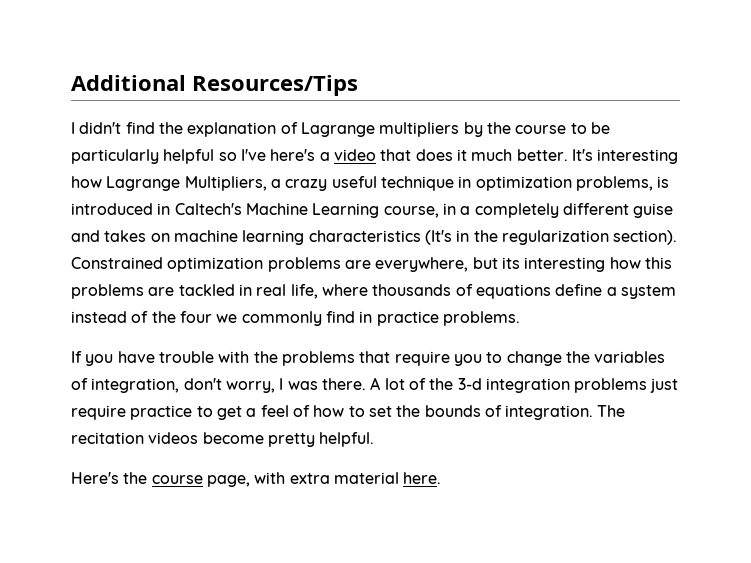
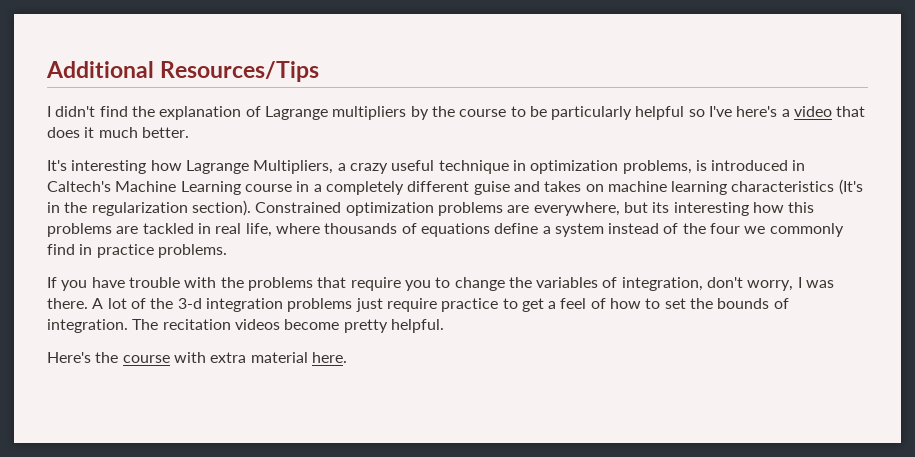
- I didn't find the explanation of Lagrange multipliers by the course to be particularly helpful so I've here's a video that does it much better. It's interesting how Lagrange Multipliers, a crazy useful technique in optimization problems, is introduced in Caltech's Machine Learning course, in a completely different guise and takes on machine learning characteristics (It's in the regularization section).
+ I didn't find the explanation of Lagrange multipliers by the course to be particularly helpful so I've here's a video that does it much better.
+ It's interesting how Lagrange Multipliers, a crazy useful technique in optimization problems, is introduced in Caltech's Machine Learning course in a completely different guise and takes on machine learning characteristics (It's in the regularization section).
- Here's the course page, with extra material here.
+ Here's the course with extra material here.

